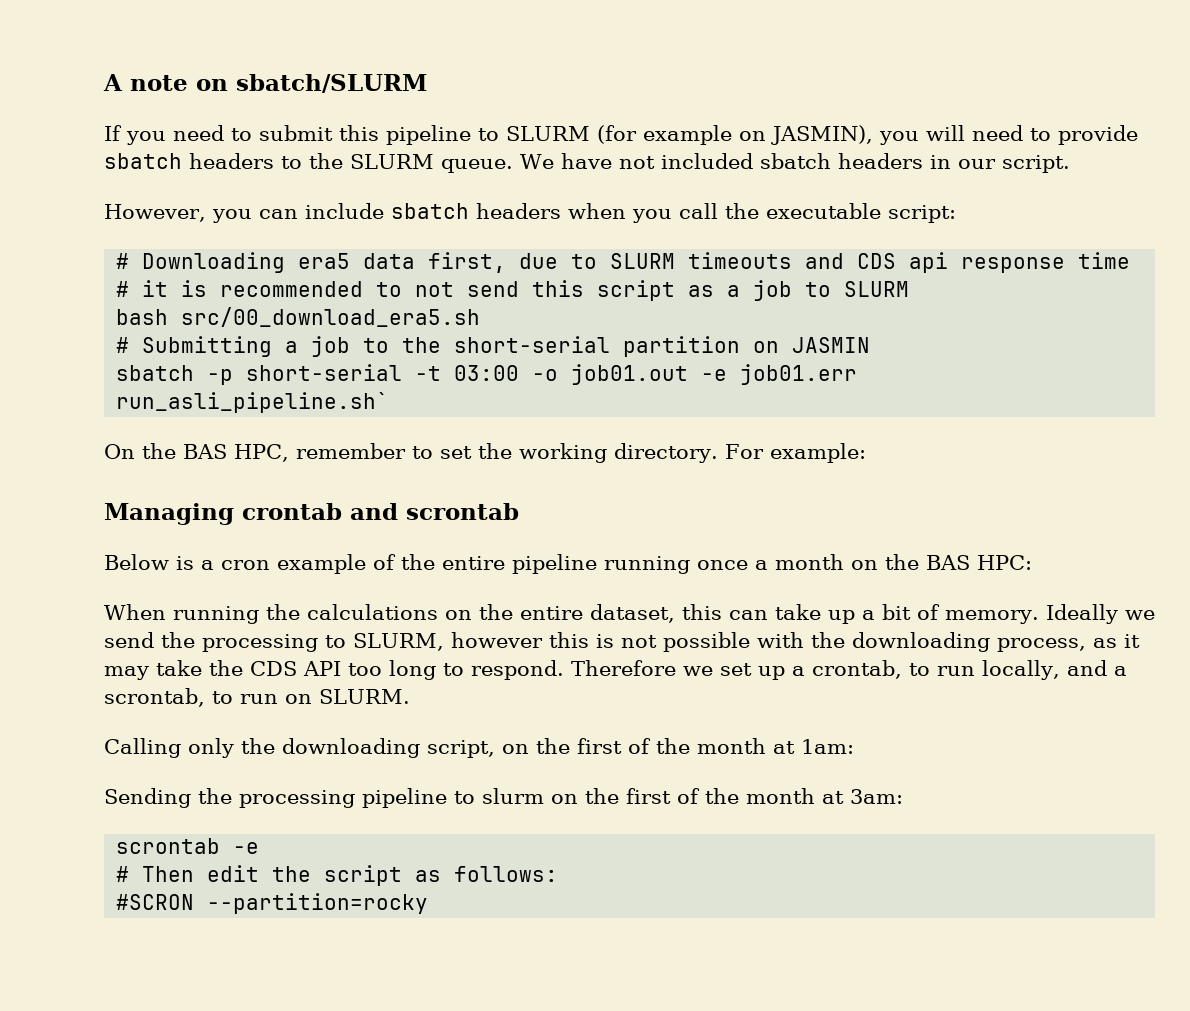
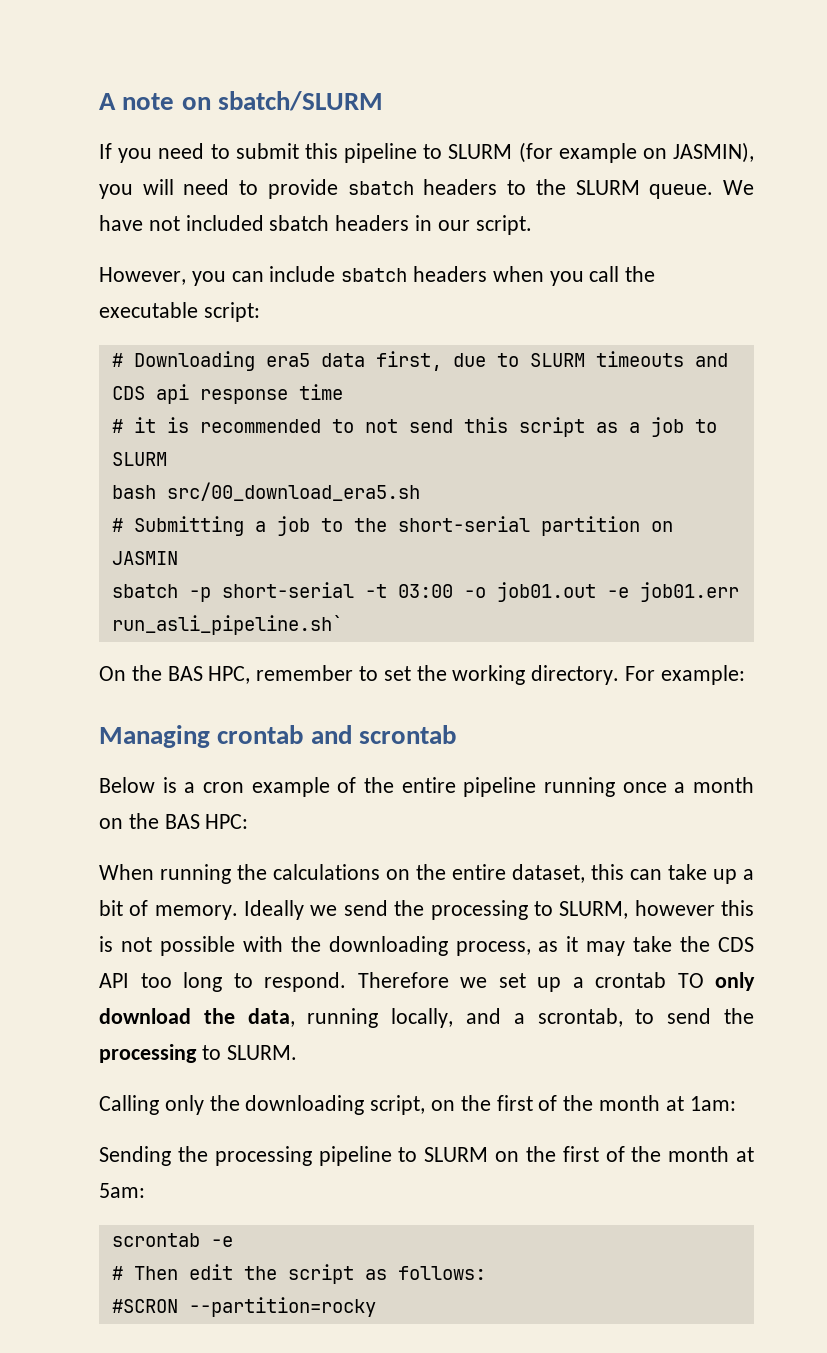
- Therefore we set up a crontab, to run locally, and a scrontab, to run on SLURM.
+ Therefore we set up a crontab TO only download the data, running locally, and a scrontab, to send the processing to SLURM.
- Sending the processing pipeline to slurm on the first of the month at 3am:
+ Sending the processing pipeline to SLURM on the first of the month at 5am:

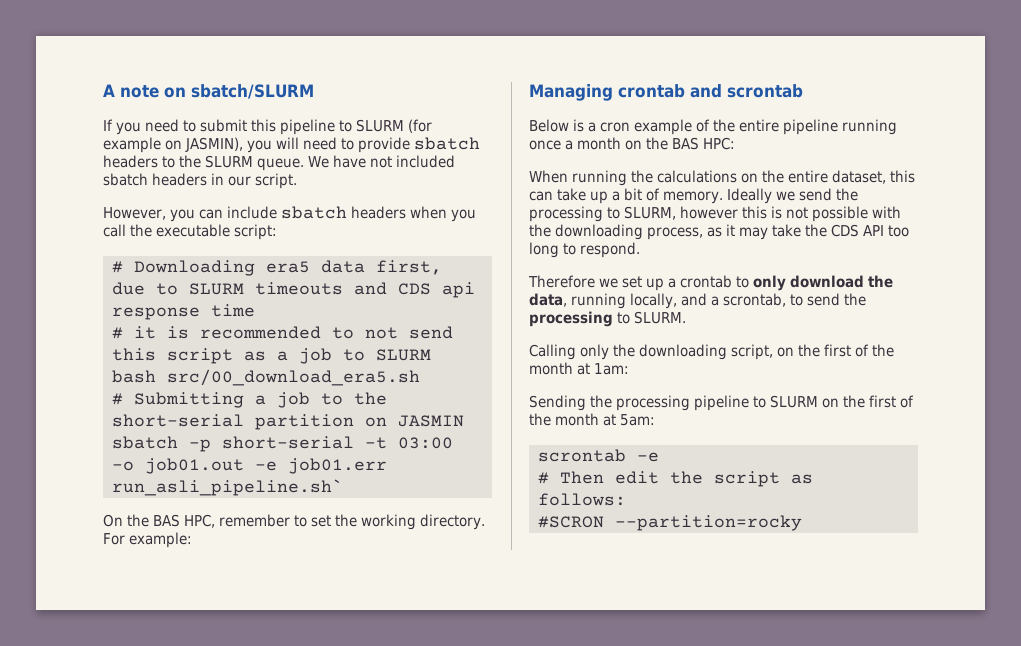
- Ideally we send the processing to SLURM, however this is not possible with the downloading process, as it may take the CDS API too long to respond. Therefore we set up a crontab TO only download the data, running locally, and a scrontab, to send the processing to SLURM.
+ Ideally we send the processing to SLURM, however this is not possible with the downloading process, as it may take the CDS API too long to respond.
+ Therefore we set up a crontab to only download the data, running locally, and a scrontab, to send the processing to SLURM.

